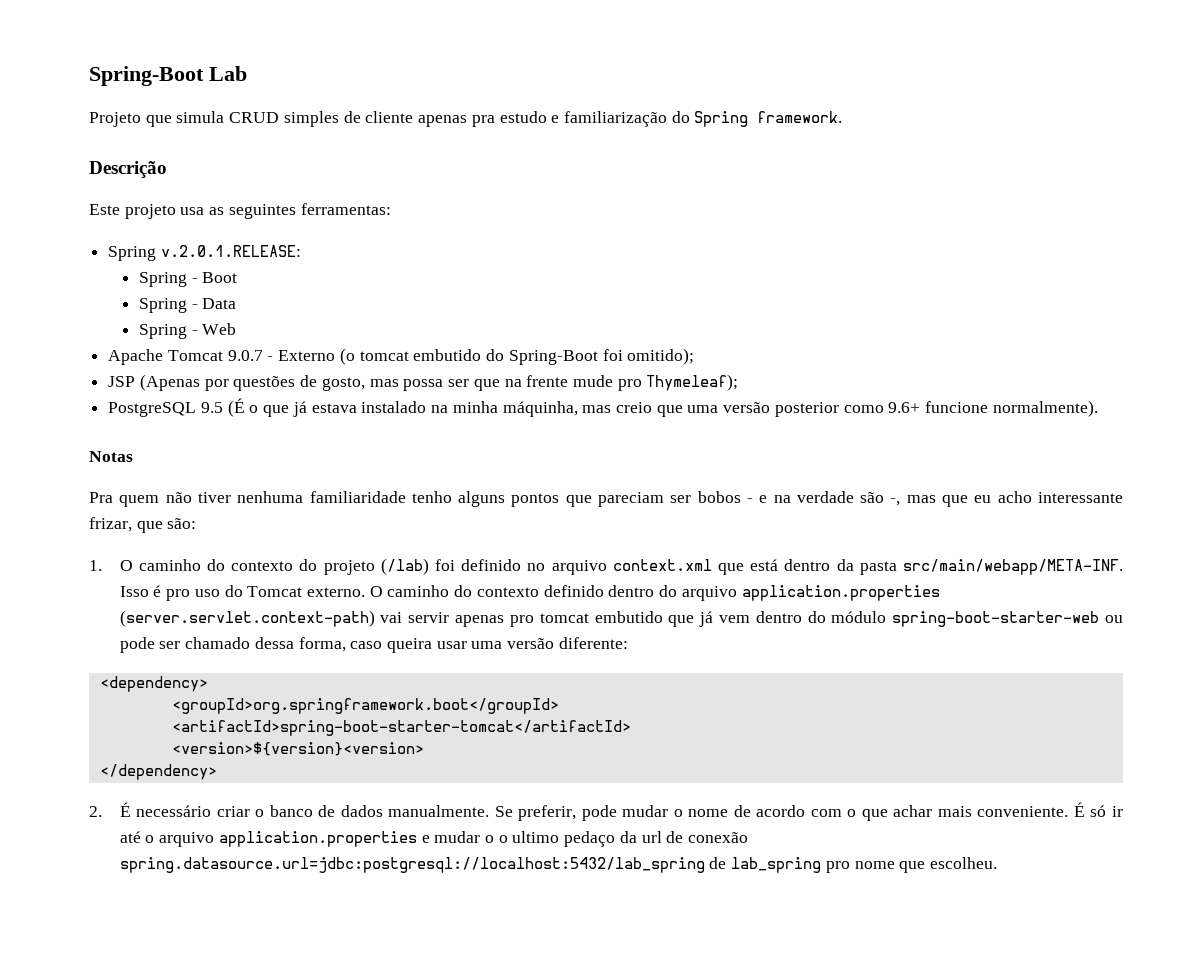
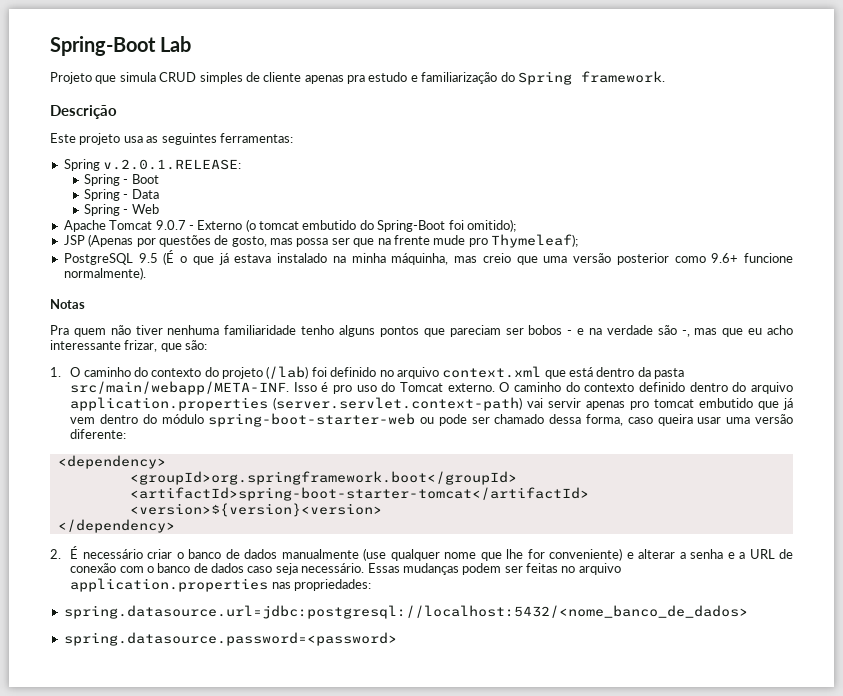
- 2. É necessário criar o banco de dados manualmente. Se preferir, pode mudar o nome de acordo com o que achar mais conveniente. É só ir até o arquivo application.properties e mudar o o ultimo pedaço da url de conexão spring.datasource.url=jdbc:postgresql://localhost:5432/lab_spring de lab_spring pro nome que escolheu.
+ 2. É necessário criar o banco de dados manualmente (use qualquer nome que lhe for conveniente) e alterar a senha e a URL de conexão com o banco de dados caso seja necessário. Essas mudanças podem ser feitas no arquivo application.properties nas propriedades:
+ spring.datasource.url=jdbc:postgresql://localhost:5432/<nome_banco_de_dados>
+ spring.datasource.password=<password>

